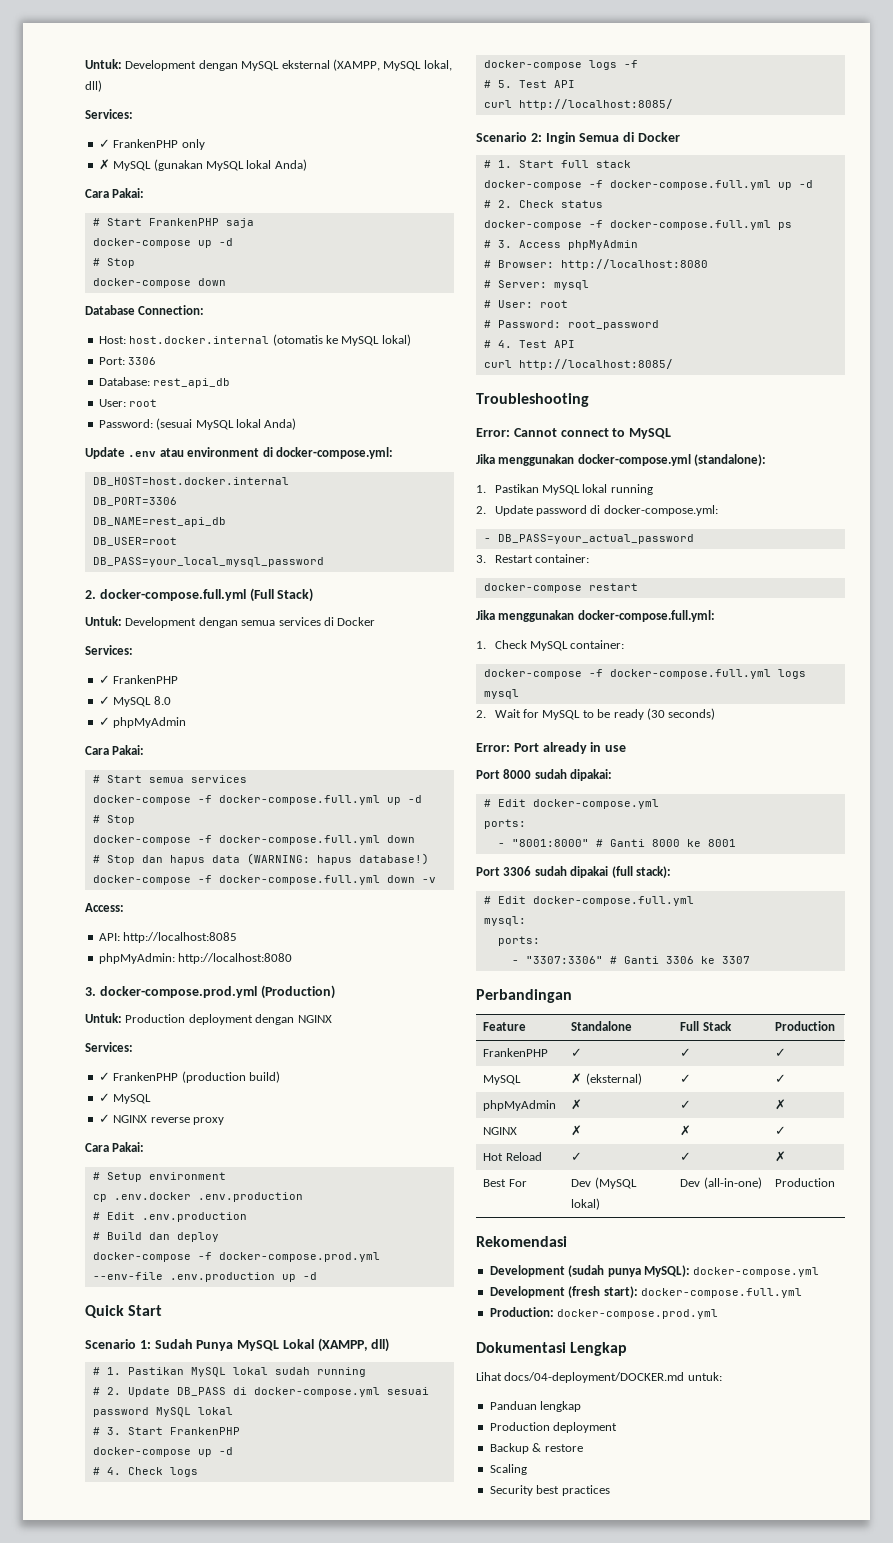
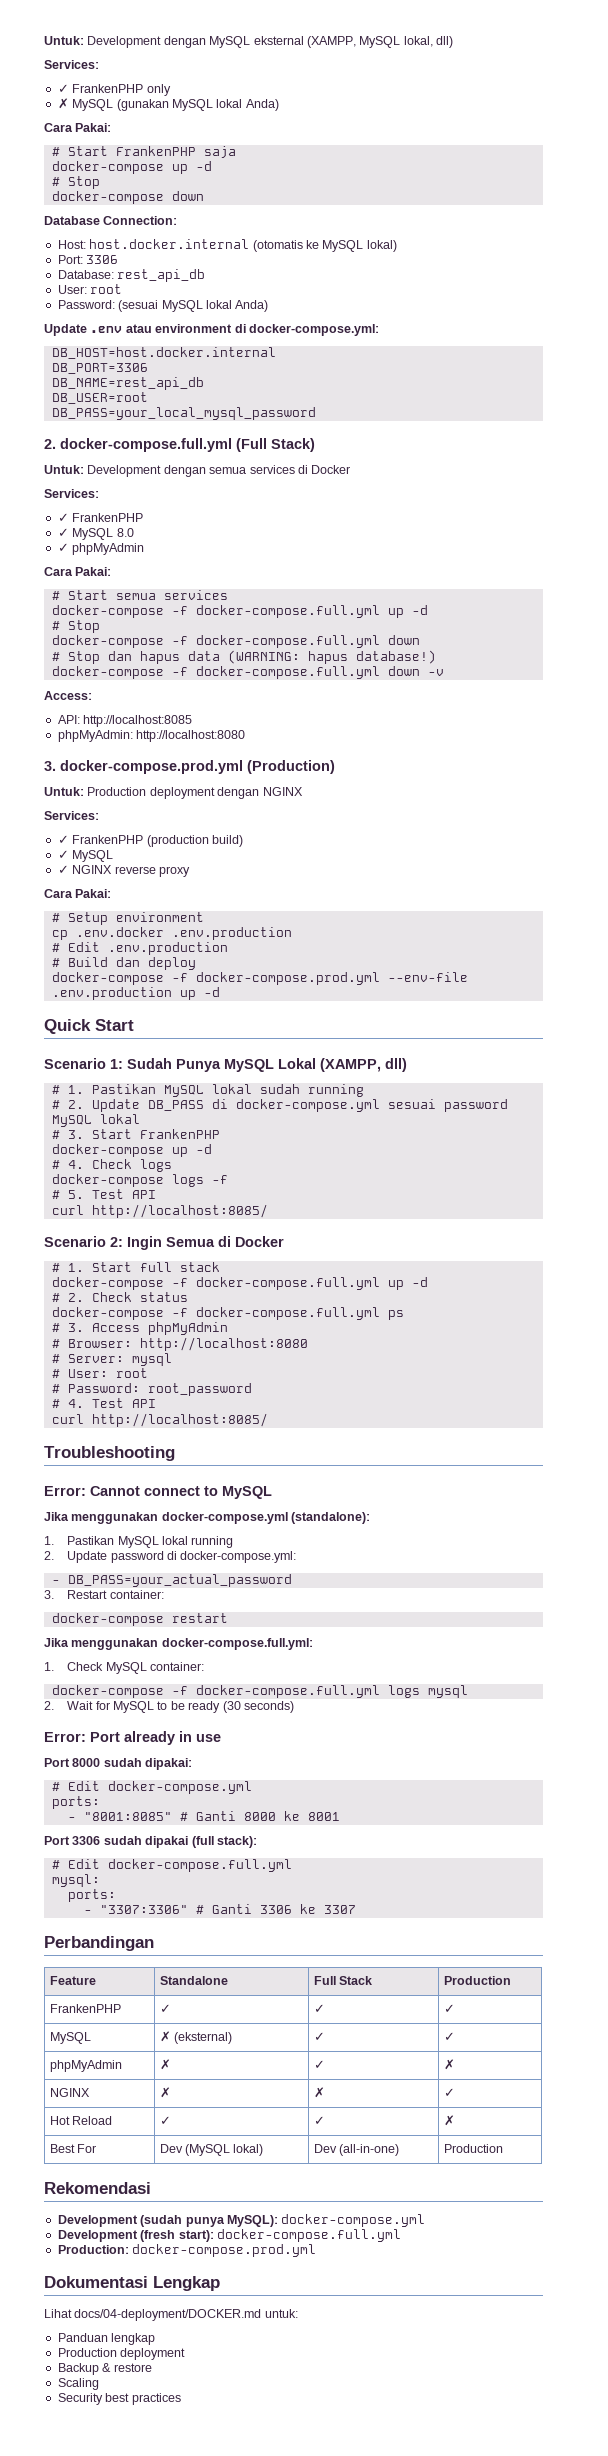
- - "8001:8000" # Ganti 8000 ke 8001
+ - "8001:8085" # Ganti 8000 ke 8001

